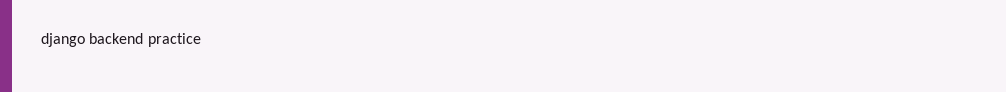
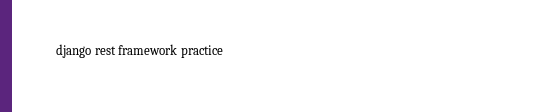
- django backend practice
+ django rest framework practice

